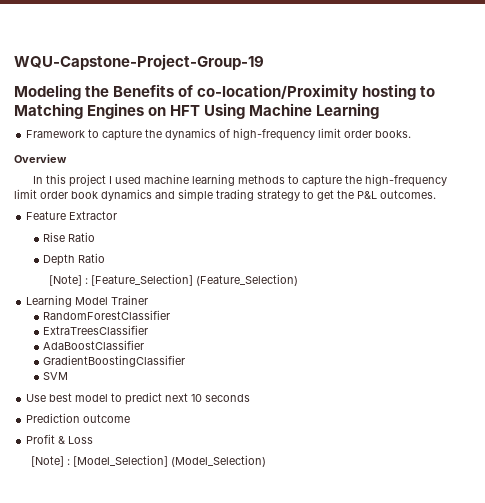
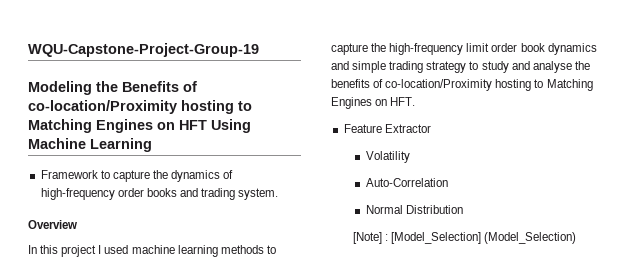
- Framework to capture the dynamics of high-frequency limit order books.
+ Framework to capture the dynamics of high-frequency order books and trading system.
- In this project I used machine learning methods to capture the high-frequency limit order book dynamics and simple trading strategy to get the P&L outcomes.
+ In this project I used machine learning methods to capture the high-frequency limit order book dynamics and simple trading strategy to study and analyse the benefits of co-location/Proximity hosting to Matching Engines on HFT.
  Feature Extractor
- Rise Ratio
- Depth Ratio
- [Note] : [Feature_Selection] (Feature_Selection)
- Learning Model Trainer
- RandomForestClassifier
- ExtraTreesClassifier
- AdaBoostClassifier
- GradientBoostingClassifier
- SVM
- Use best model to predict next 10 seconds
- Prediction outcome
- Profit & Loss
+ Volatility
+ Auto-Correlation
+ Normal Distribution

